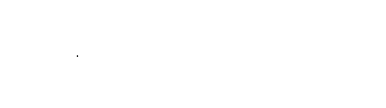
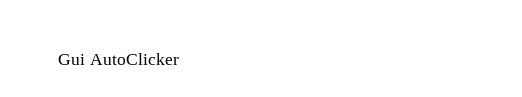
- .
+ Gui AutoClicker

